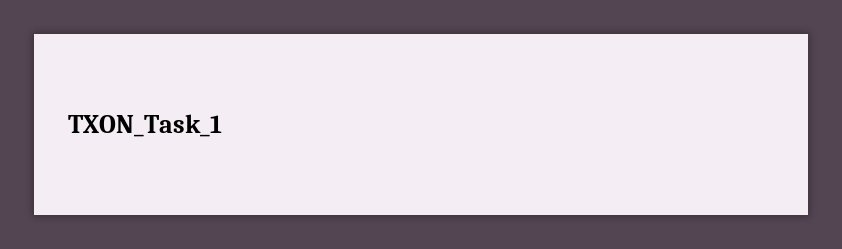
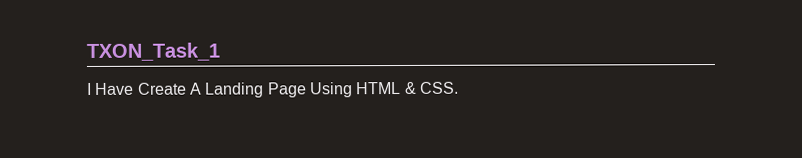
+ I Have Create A Landing Page Using HTML & CSS.

